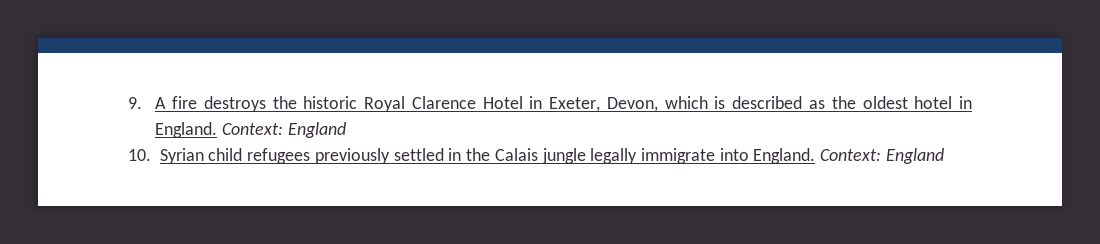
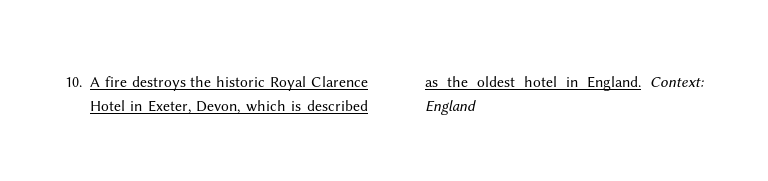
- 9. A fire destroys the historic Royal Clarence Hotel in Exeter, Devon, which is described as the oldest hotel in England.
+ 10. A fire destroys the historic Royal Clarence Hotel in Exeter, Devon, which is described as the oldest hotel in England.
- 10. Syrian child refugees previously settled in the Calais jungle legally immigrate into England. Context: England

